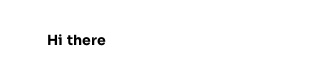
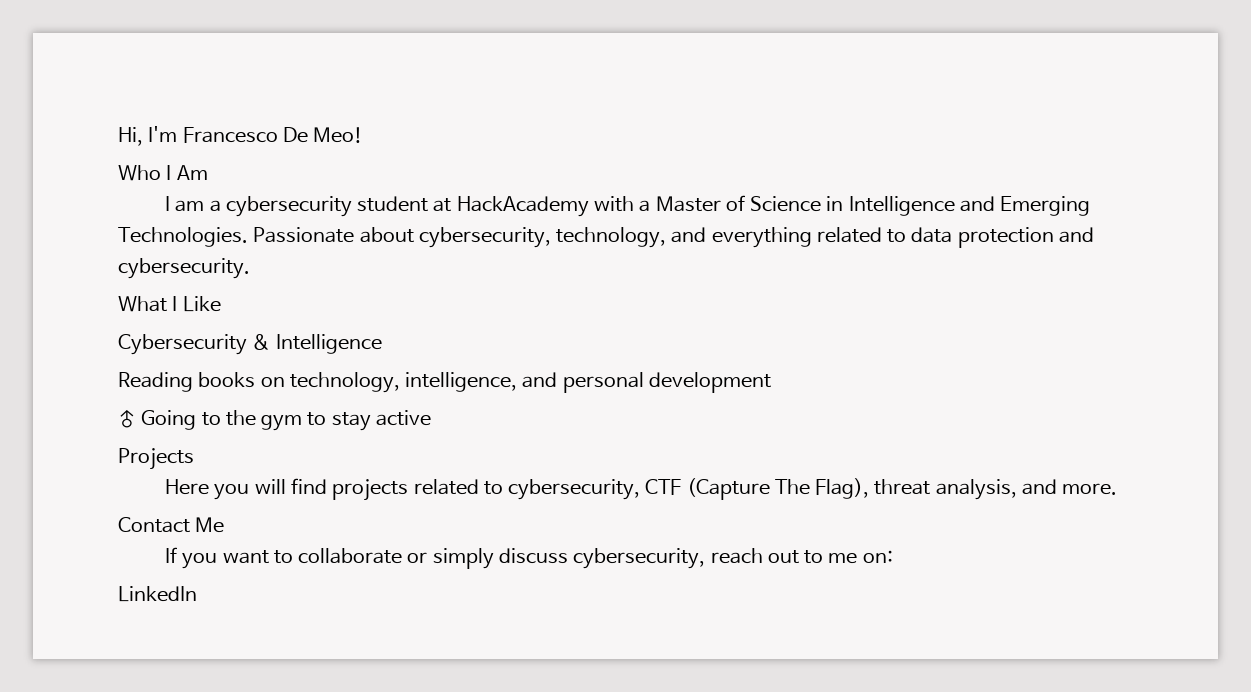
- Hi there
+ Hi, I'm Francesco De Meo!
+ Who I Am
+ I am a cybersecurity student at HackAcademy with a Master of Science in Intelligence and Emerging Technologies. Passionate about cybersecurity, technology, and everything related to data protection and cybersecurity.
+ What I Like
+ Cybersecurity & Intelligence
+ Reading books on technology, intelligence, and personal development
+ ♂ Going to the gym to stay active
+ Projects
+ Here you will find projects related to cybersecurity, CTF (Capture The Flag), threat analysis, and more.
+ Contact Me
+ If you want to collaborate or simply discuss cybersecurity, reach out to me on:
+ LinkedIn

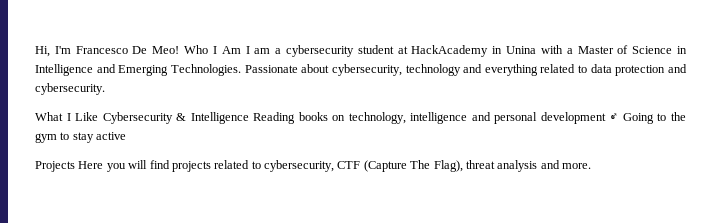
- Hi, I'm Francesco De Meo!
- Who I Am
- I am a cybersecurity student at HackAcademy with a Master of Science in Intelligence and Emerging Technologies.
+ Hi, I'm Francesco De Meo! Who I Am I am a cybersecurity student at HackAcademy in Unina with a Master of Science in Intelligence and Emerging Technologies.
- Passionate about cybersecurity, technology, and everything related to data protection and cybersecurity.
+ Passionate about cybersecurity, technology and everything related to data protection and cybersecurity.
- What I Like
- Cybersecurity & Intelligence
- Reading books on technology, intelligence, and personal development
- ♂ Going to the gym to stay active
+ What I Like Cybersecurity & Intelligence Reading books on technology, intelligence and personal development ♂ Going to the gym to stay active
- Projects
- Here you will find projects related to cybersecurity, CTF (Capture The Flag), threat analysis, and more.
+ Projects Here you will find projects related to cybersecurity, CTF (Capture The Flag), threat analysis and more.
- Contact Me
- If you want to collaborate or simply discuss cybersecurity, reach out to me on:
- LinkedIn

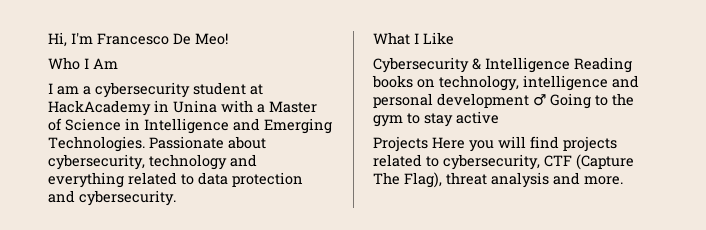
- Hi, I'm Francesco De Meo! Who I Am I am a cybersecurity student at HackAcademy in Unina with a Master of Science in Intelligence and Emerging Technologies.
+ Hi, I'm Francesco De Meo!
+ Who I Am
+ I am a cybersecurity student at HackAcademy in Unina with a Master of Science in Intelligence and Emerging Technologies.
- What I Like Cybersecurity & Intelligence Reading books on technology, intelligence and personal development ♂ Going to the gym to stay active
+ What I Like
+ Cybersecurity & Intelligence Reading books on technology, intelligence and personal development ♂ Going to the gym to stay active

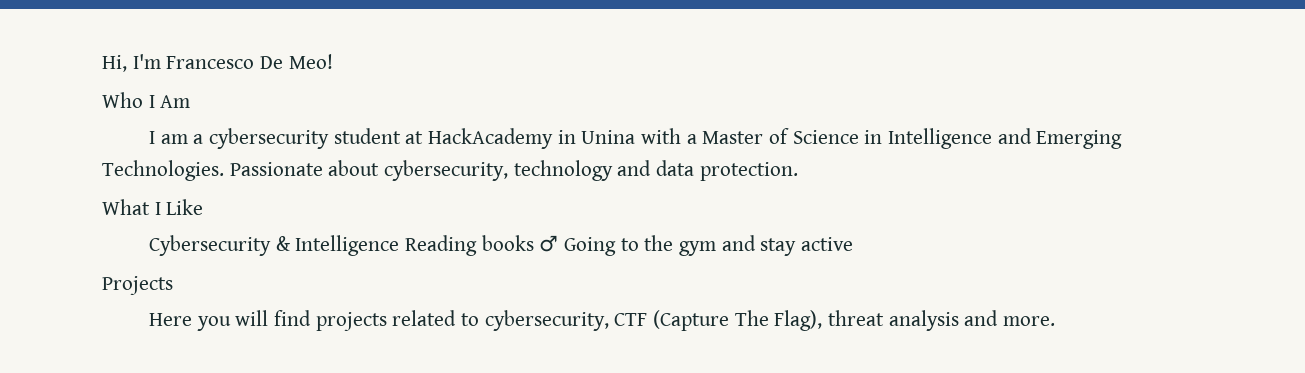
- Passionate about cybersecurity, technology and everything related to data protection and cybersecurity.
+ Passionate about cybersecurity, technology and data protection.
- Cybersecurity & Intelligence Reading books on technology, intelligence and personal development ♂ Going to the gym to stay active
+ Cybersecurity & Intelligence Reading books ♂ Going to the gym and stay active
- Projects Here you will find projects related to cybersecurity, CTF (Capture The Flag), threat analysis and more.
+ Projects
+ Here you will find projects related to cybersecurity, CTF (Capture The Flag), threat analysis and more.

